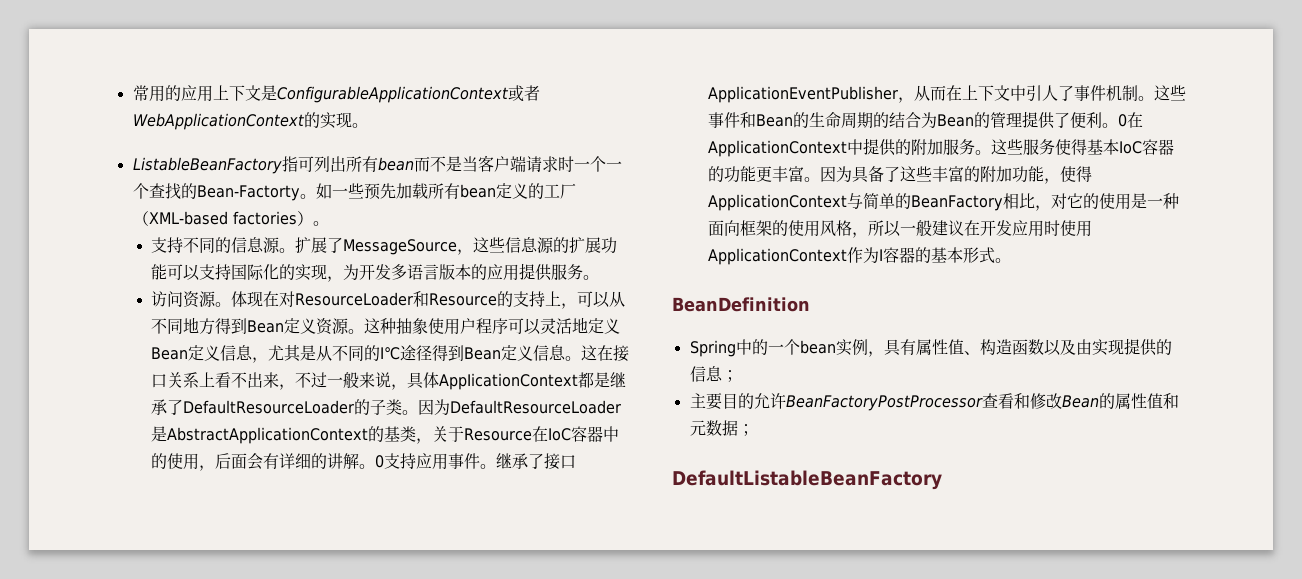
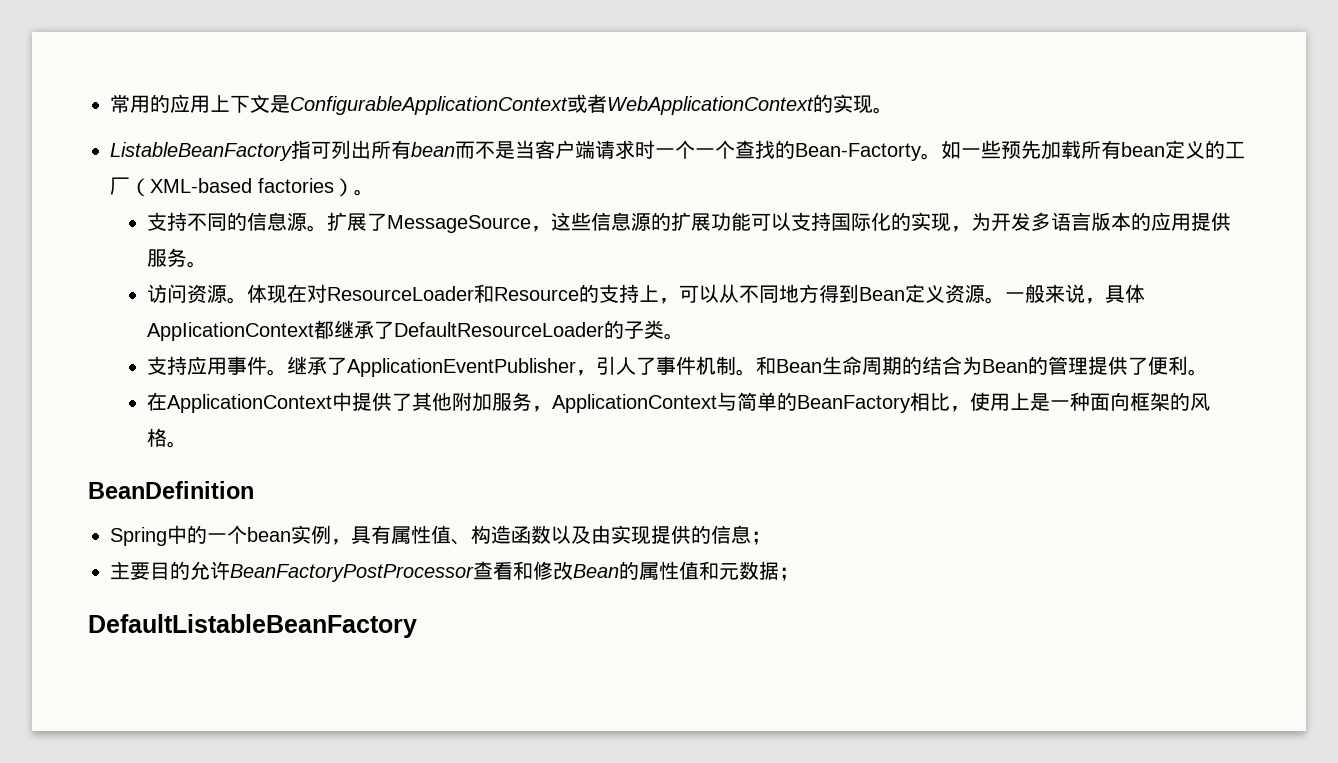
- 这种抽象使用户程序可以灵活地定义Bean定义信息，尤其是从不同的I℃途径得到Bean定义信息。这在接口关系上看不出来，不过一般来说，具体AppIicationContext都是继承了DefaultResourceLoader的子类。因为DefaultResourceLoader是AbstractApplicationContext的基类，关于Resource在IoC容器中的使用，后面会有详细的讲解。0支持应用事件。
+ 一般来说，具体AppIicationContext都继承了DefaultResourceLoader的子类。
+ 支持应用事件。
- 继承了接口ApplicationEventPublisher，从而在上下文中引人了事件机制。这些事件和Bean的生命周期的结合为Bean的管理提供了便利。0在ApplicationContext中提供的附加服务。这些服务使得基本IoC容器的功能更丰富。因为具备了这些丰富的附加功能，使得ApplicationContext与简单的BeanFactory相比，对它的使用是一种面向框架的使用风格，所以一般建议在开发应用时使用ApplicationContext作为I容器的基本形式。
+ 继承了ApplicationEventPublisher，引人了事件机制。和Bean生命周期的结合为Bean的管理提供了便利。
+ 在ApplicationContext中提供了其他附加服务，ApplicationContext与简单的BeanFactory相比，使用上是一种面向框架的风格。

